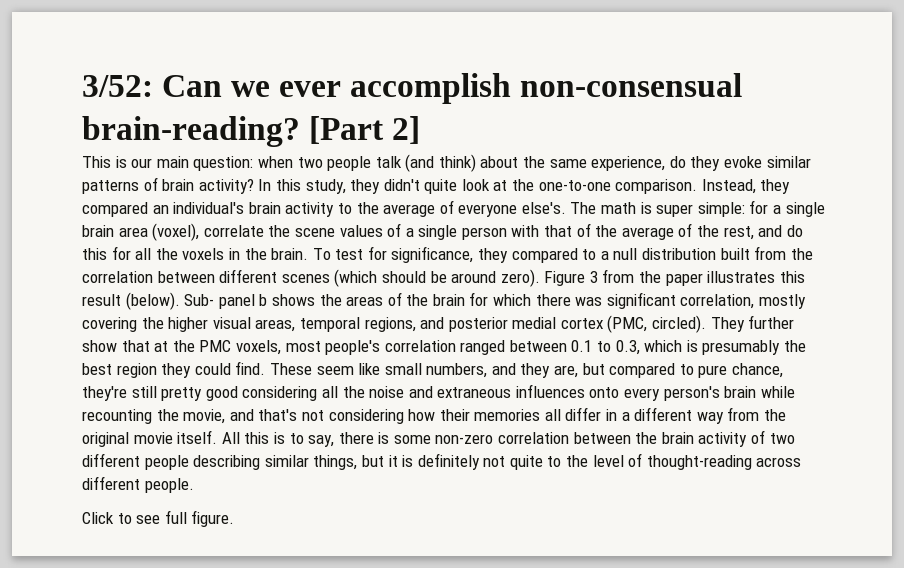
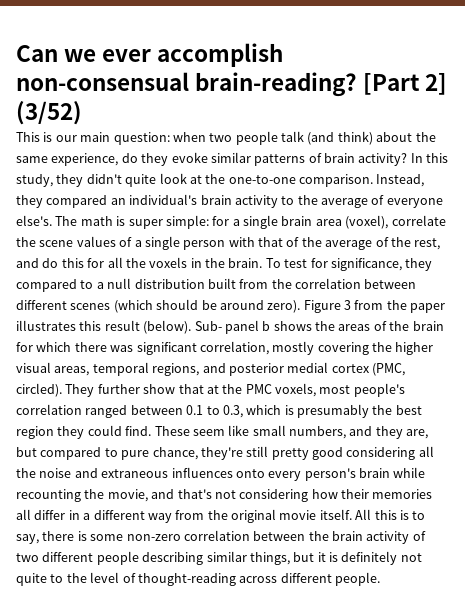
- 3/52: Can we ever accomplish non-consensual brain-reading?
+ Can we ever accomplish non-consensual brain-reading?
- [Part 2]
+ [Part 2] (3/52)
- Click to see full figure.

